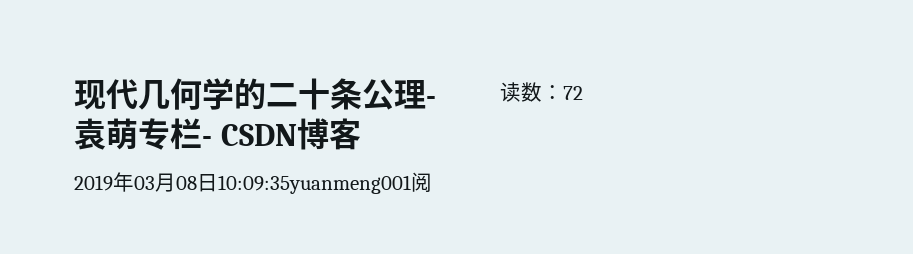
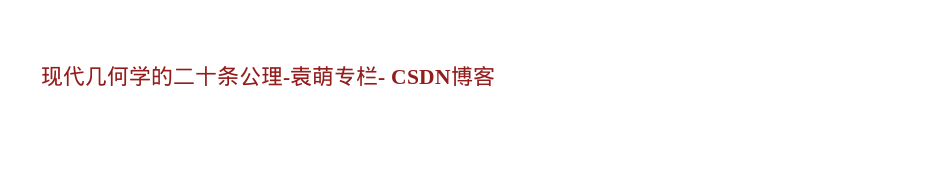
- 2019年03月08日10:09:35yuanmeng001阅读数：72

